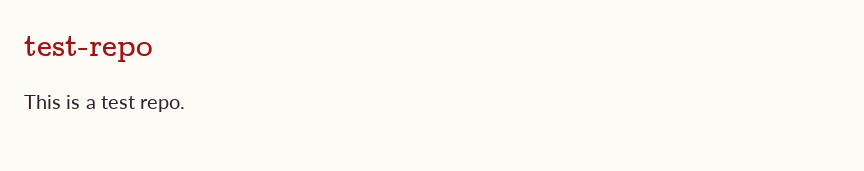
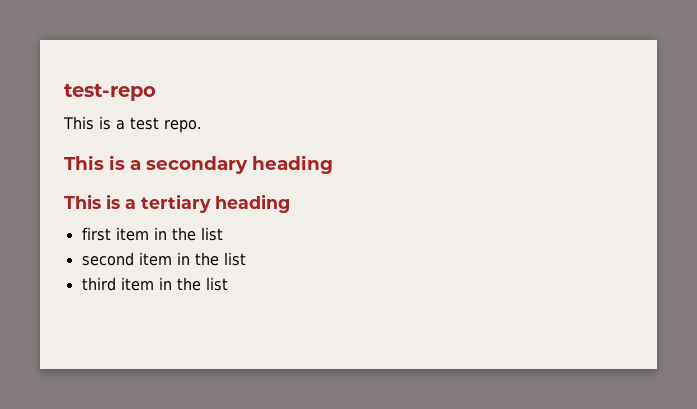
+ This is a secondary heading
+ This is a tertiary heading
+ first item in the list
+ second item in the list
+ third item in the list

